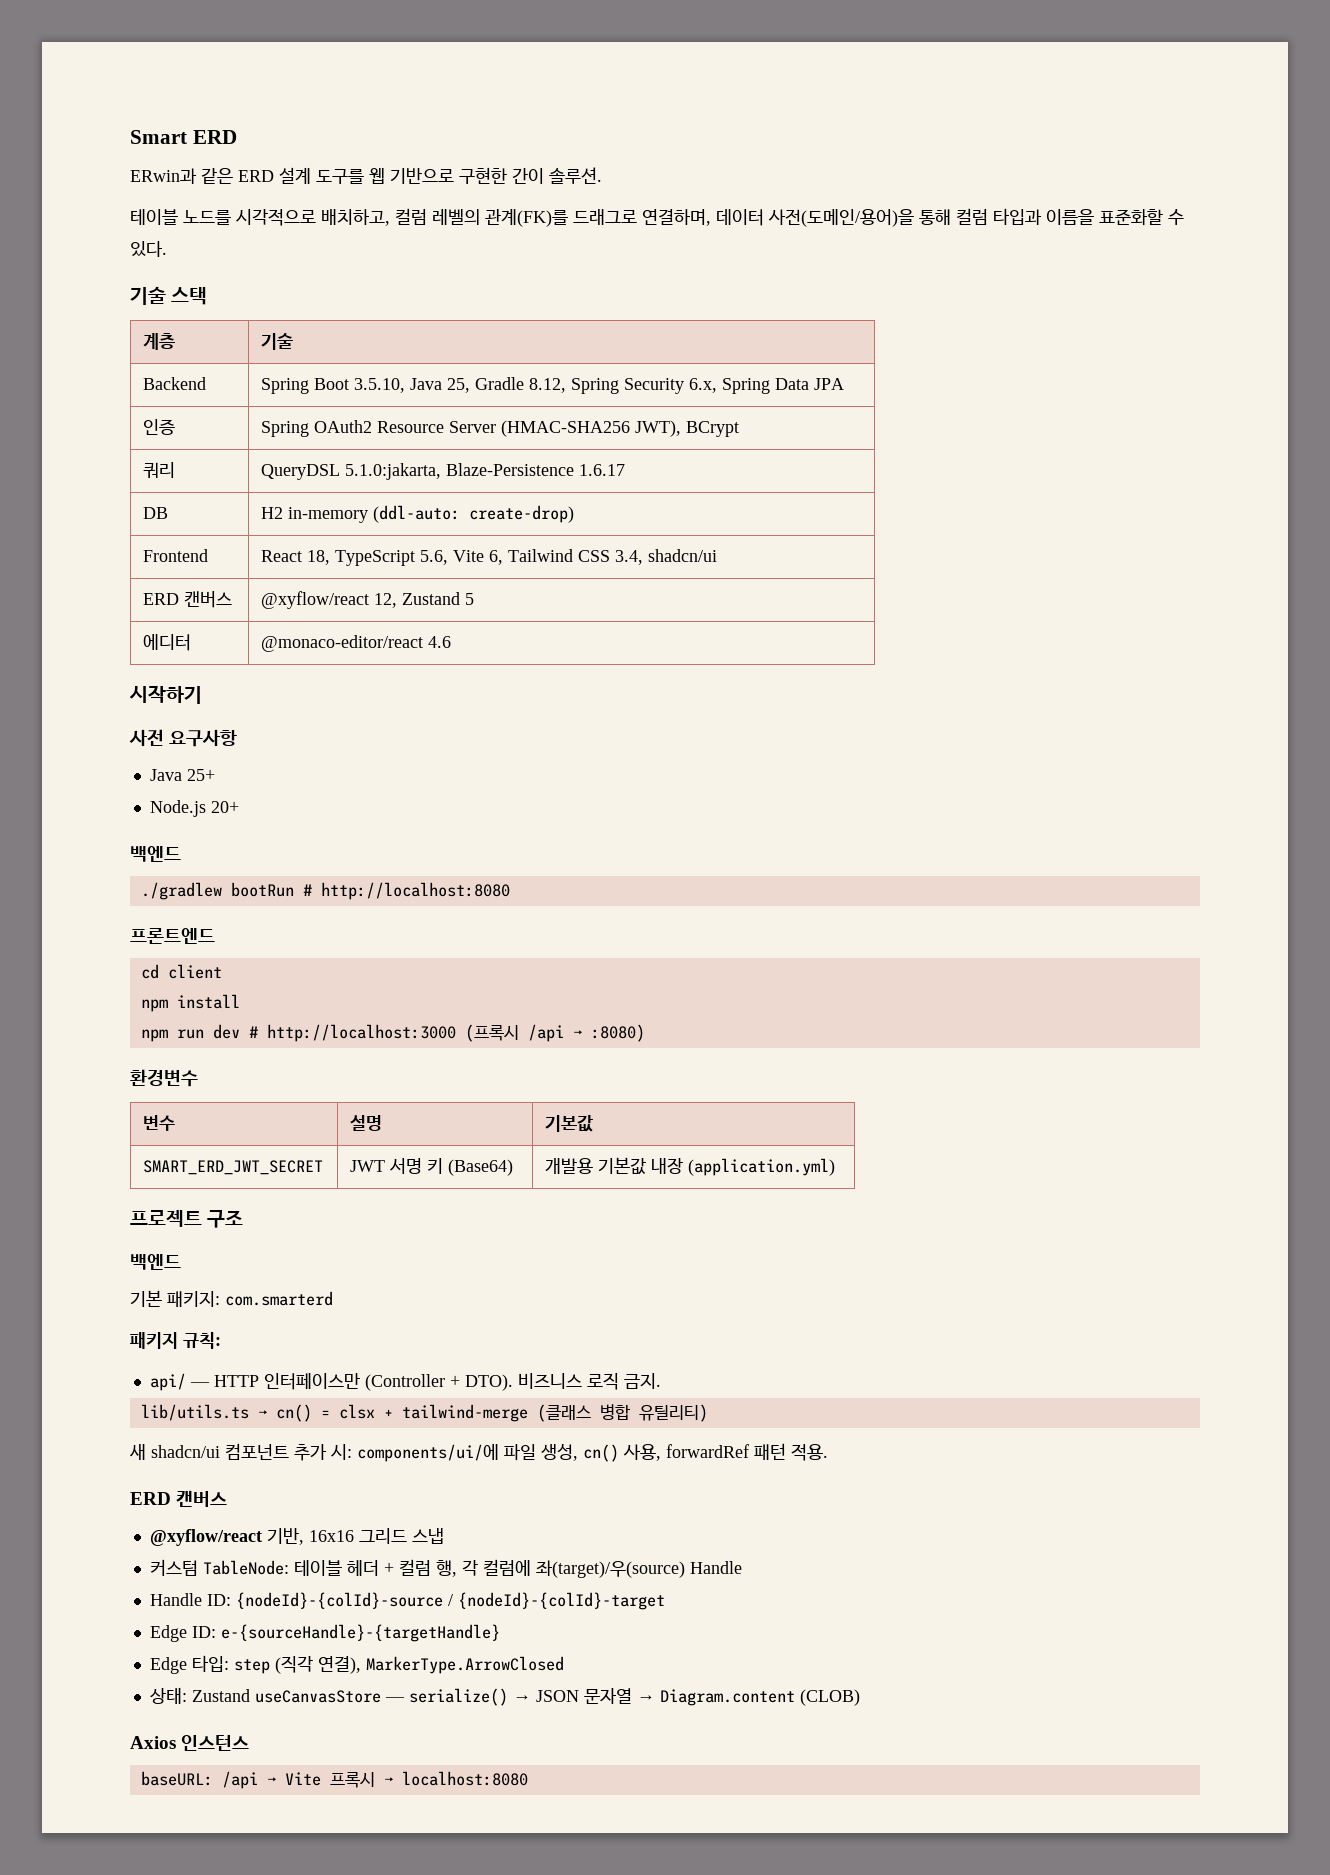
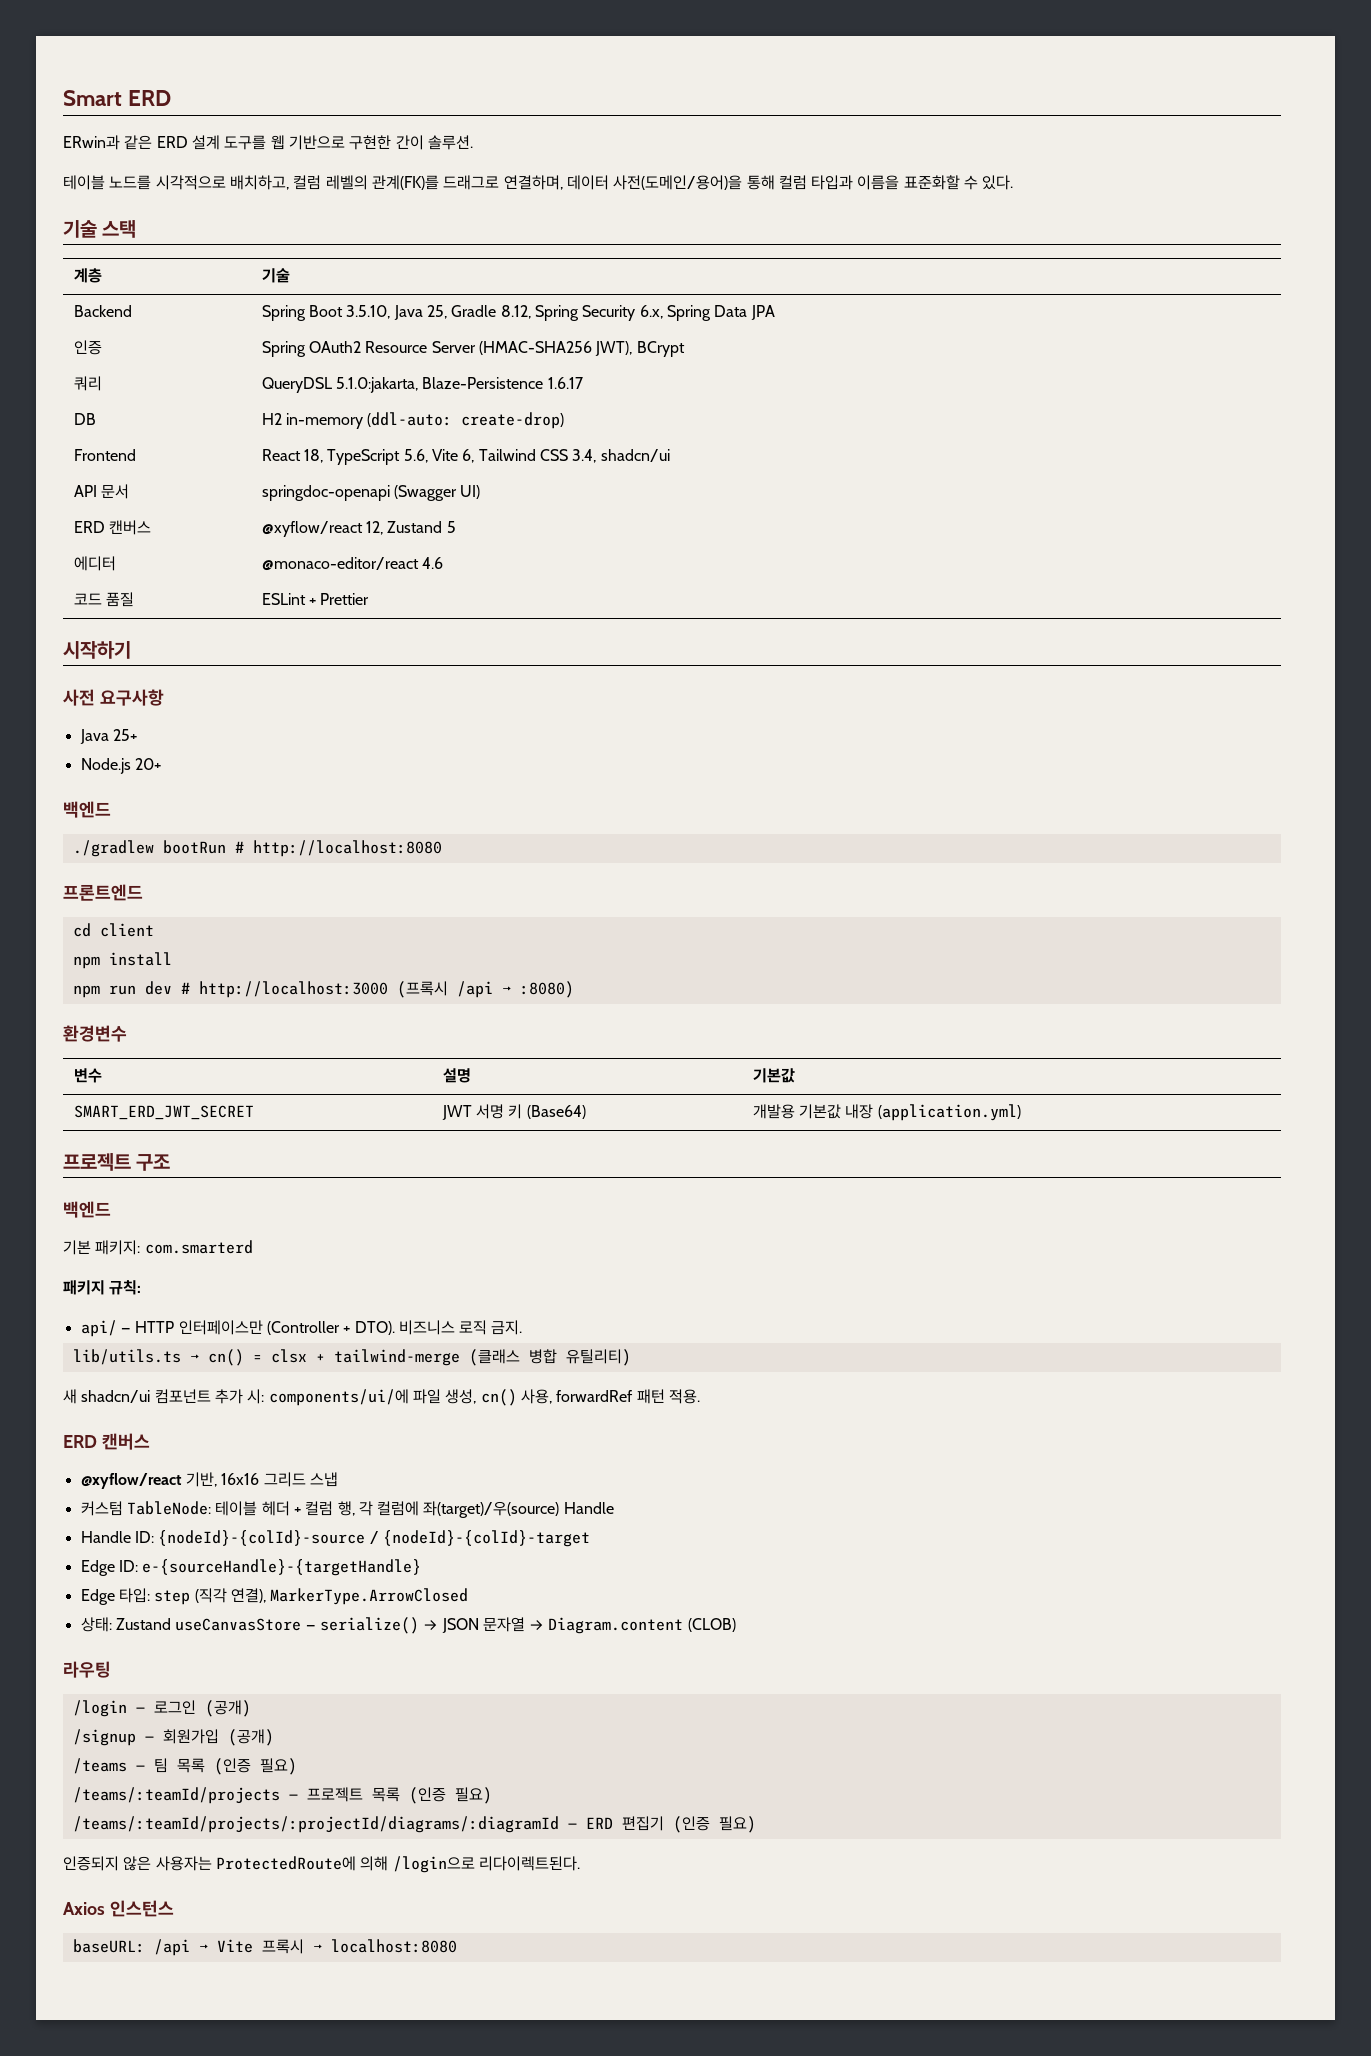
+ API 문서 | springdoc-openapi (Swagger UI)
+ 코드 품질 | ESLint + Prettier
+ 라우팅
+ /login — 로그인 (공개)
+ /signup — 회원가입 (공개)
+ /teams — 팀 목록 (인증 필요)
+ /teams/:teamId/projects — 프로젝트 목록 (인증 필요)
+ /teams/:teamId/projects/:projectId/diagrams/:diagramId — ERD 편집기 (인증 필요)
+ 인증되지 않은 사용자는 ProtectedRoute에 의해 /login으로 리다이렉트된다.

